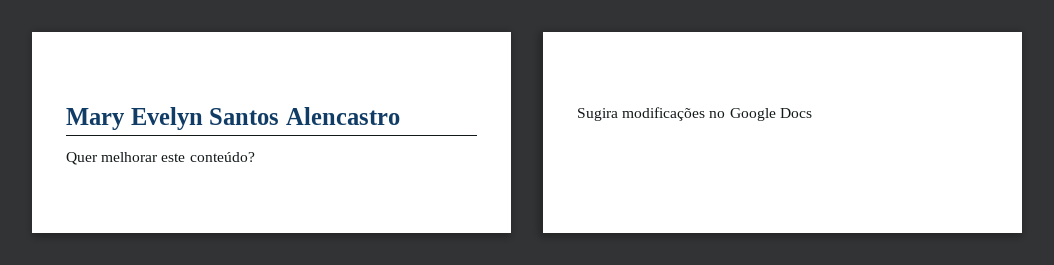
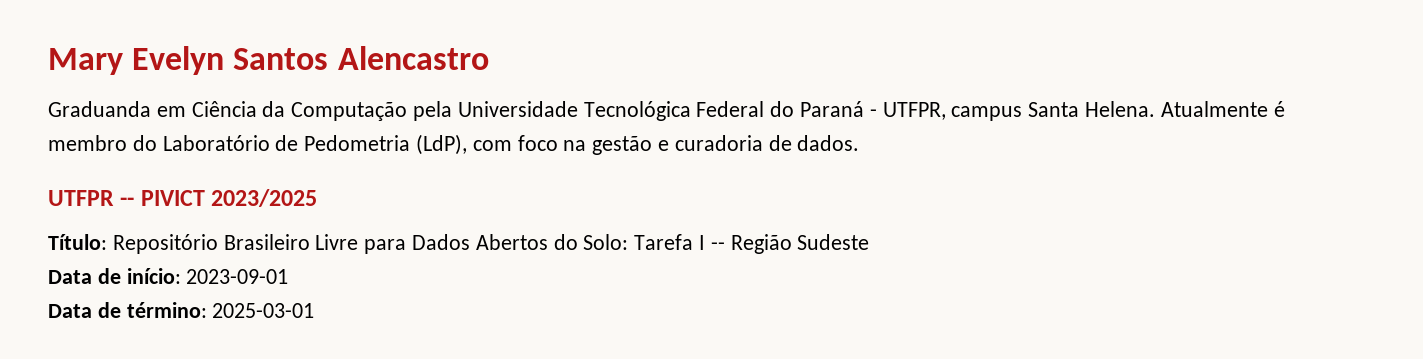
- Quer melhorar este conteúdo?
- Sugira modificações no Google Docs
+ Graduanda em Ciência da Computação pela Universidade Tecnológica Federal do Paraná - UTFPR, campus Santa Helena. Atualmente é membro do Laboratório de Pedometria (LdP), com foco na gestão e curadoria de dados.
+ UTFPR -- PIVICT 2023/2025
+ Título: Repositório Brasileiro Livre para Dados Abertos do Solo: Tarefa I -- Região Sudeste
+ Data de início: 2023-09-01
+ Data de término: 2025-03-01

